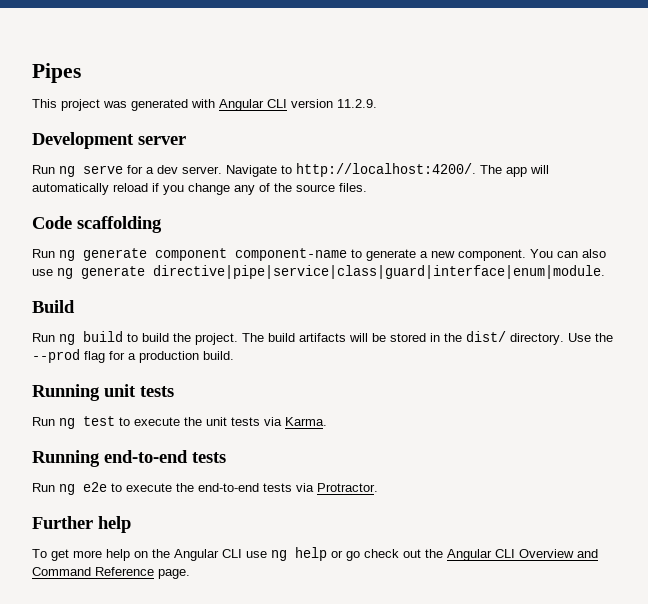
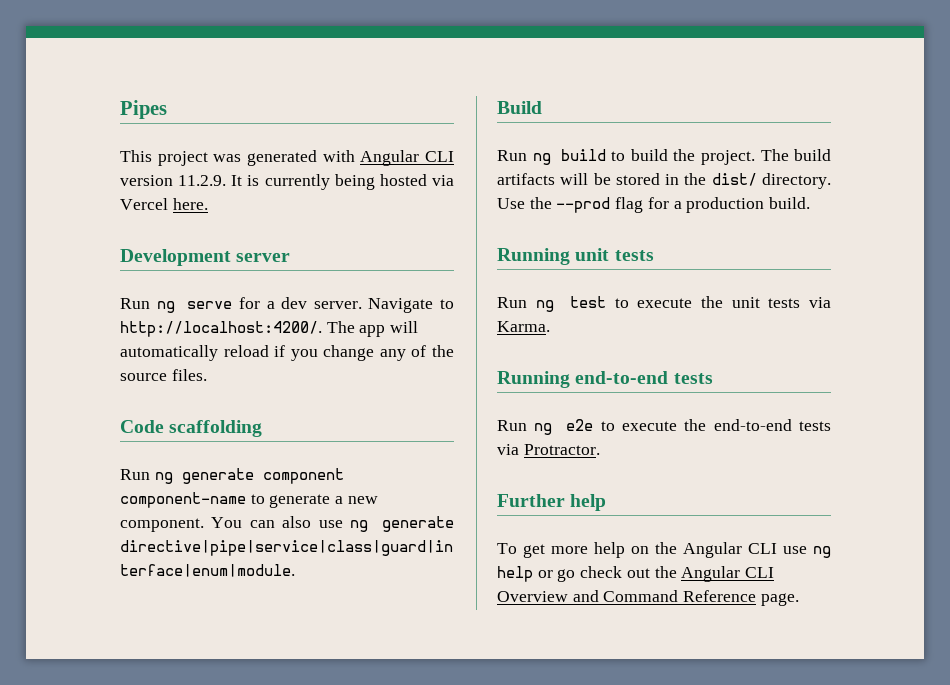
- This project was generated with Angular CLI version 11.2.9.
+ This project was generated with Angular CLI version 11.2.9. It is currently being hosted via Vercel here.

